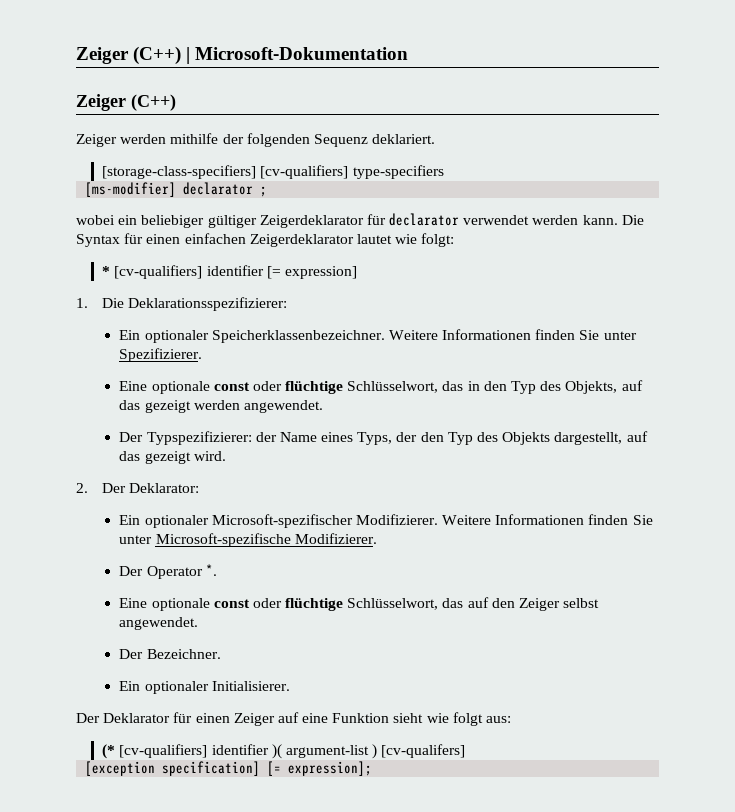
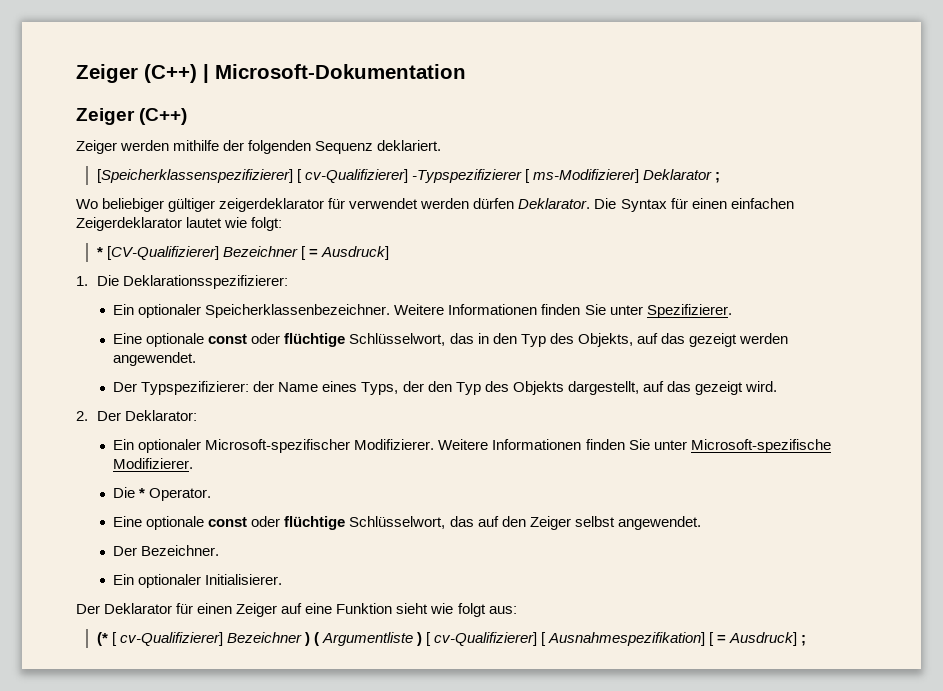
- [storage-class-specifiers] [cv-qualifiers] type-specifiers
- [ms-modifier] declarator ;
- wobei ein beliebiger gültiger Zeigerdeklarator für declarator verwendet werden kann.
+ [Speicherklassenspezifizierer] [ cv-Qualifizierer] -Typspezifizierer [ ms-Modifizierer] Deklarator ;
+ Wo beliebiger gültiger zeigerdeklarator für verwendet werden dürfen Deklarator.
- * [cv-qualifiers] identifier [= expression]
+ * [CV-Qualifizierer] Bezeichner [ = Ausdruck]
- Der Operator *.
+ Die * Operator.
- (* [cv-qualifiers] identifier )( argument-list ) [cv-qualifers]
- [exception specification] [= expression];
+ (* [ cv-Qualifizierer] Bezeichner ) ( Argumentliste ) [ cv-Qualifizierer] [ Ausnahmespezifikation] [ = Ausdruck] ;

